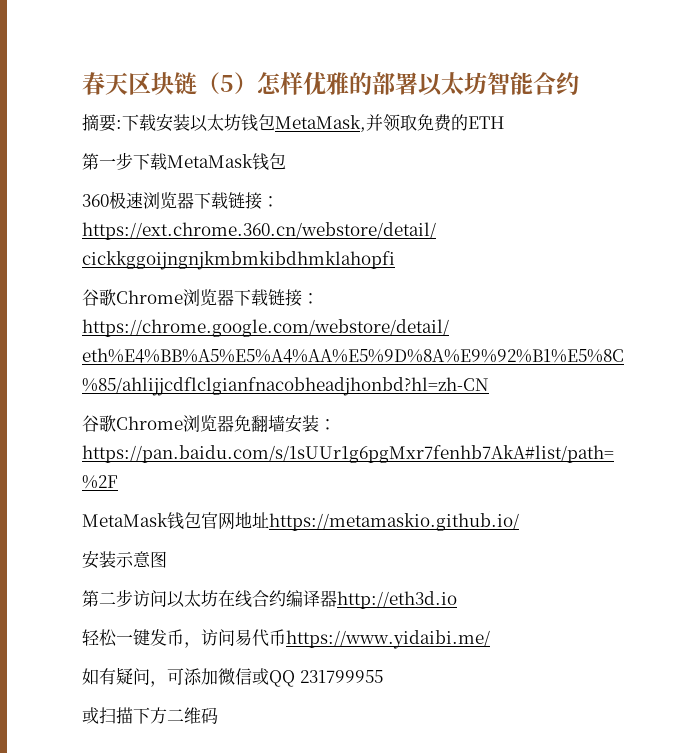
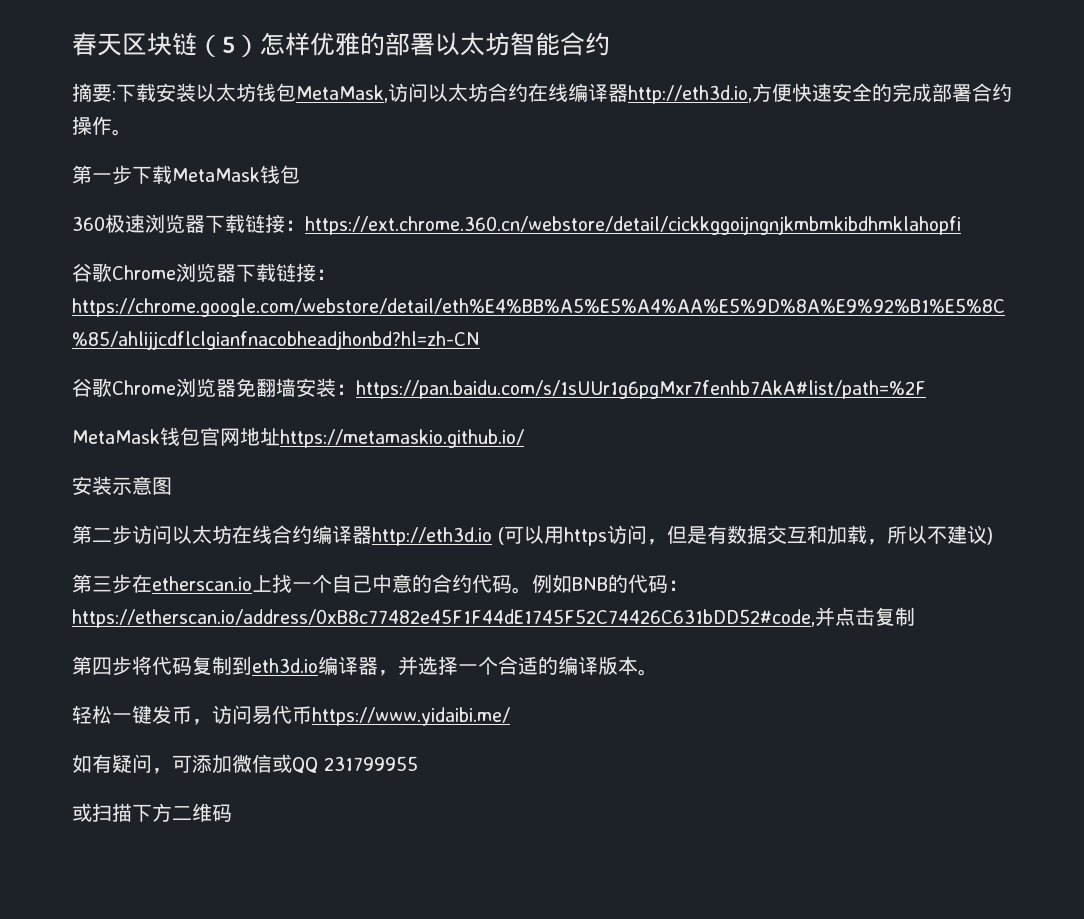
- 摘要:下载安装以太坊钱包MetaMask,并领取免费的ETH
+ 摘要:下载安装以太坊钱包MetaMask,访问以太坊合约在线编译器http://eth3d.io,方便快速安全的完成部署合约操作。
- 第二步访问以太坊在线合约编译器http://eth3d.io
+ 第二步访问以太坊在线合约编译器http://eth3d.io (可以用https访问，但是有数据交互和加载，所以不建议)
+ 第三步在etherscan.io上找一个自己中意的合约代码。例如BNB的代码：https://etherscan.io/address/0xB8c77482e45F1F44dE1745F52C74426C631bDD52#code,并点击复制
+ 第四步将代码复制到eth3d.io编译器，并选择一个合适的编译版本。

